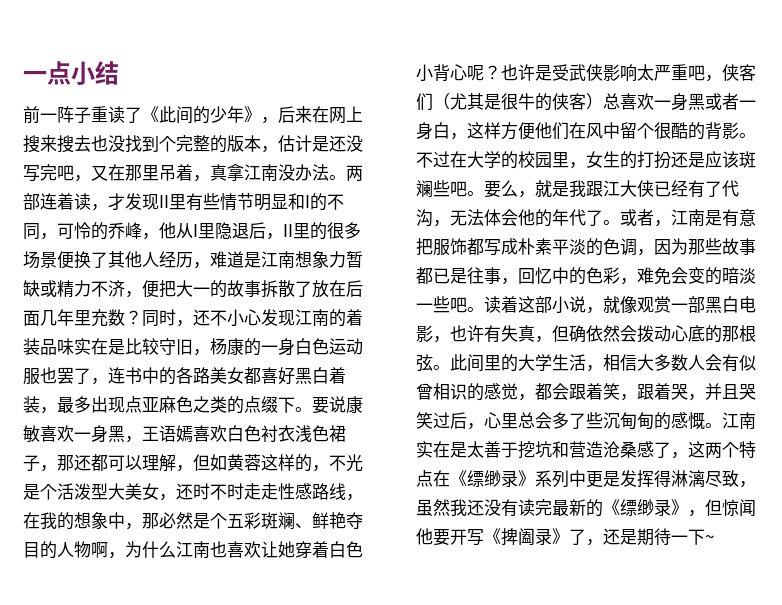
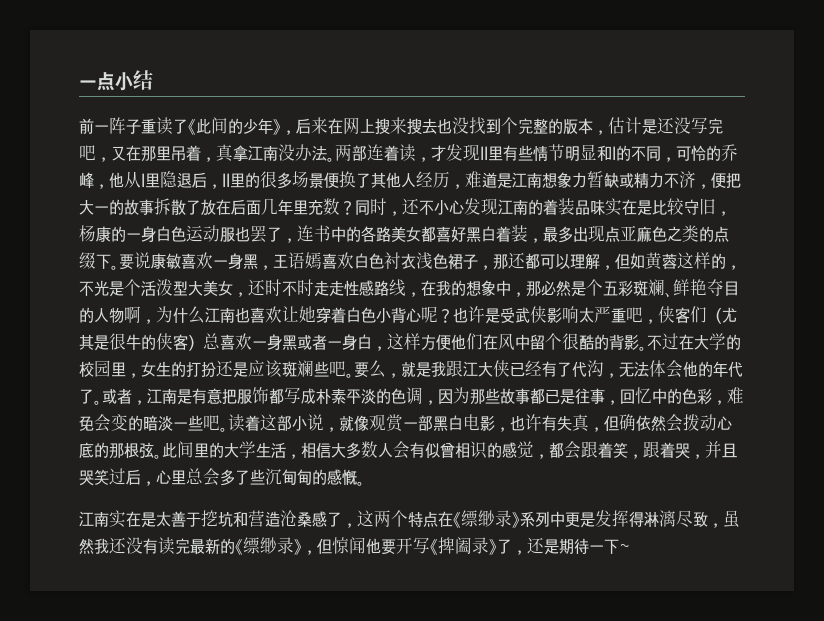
- 此间里的大学生活，相信大多数人会有似曾相识的感觉，都会跟着笑，跟着哭，并且哭笑过后，心里总会多了些沉甸甸的感慨。江南实在是太善于挖坑和营造沧桑感了，这两个特点在《缥缈录》系列中更是发挥得淋漓尽致，虽然我还没有读完最新的《缥缈录》，但惊闻他要开写《捭阖录》了，还是期待一下~
+ 此间里的大学生活，相信大多数人会有似曾相识的感觉，都会跟着笑，跟着哭，并且哭笑过后，心里总会多了些沉甸甸的感慨。
+ 江南实在是太善于挖坑和营造沧桑感了，这两个特点在《缥缈录》系列中更是发挥得淋漓尽致，虽然我还没有读完最新的《缥缈录》，但惊闻他要开写《捭阖录》了，还是期待一下~

